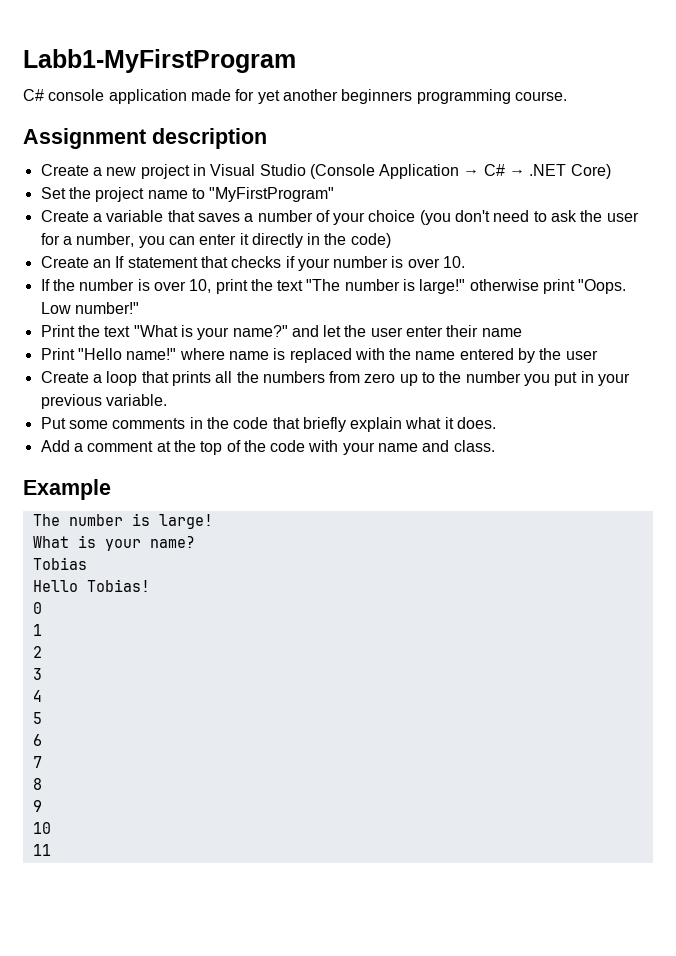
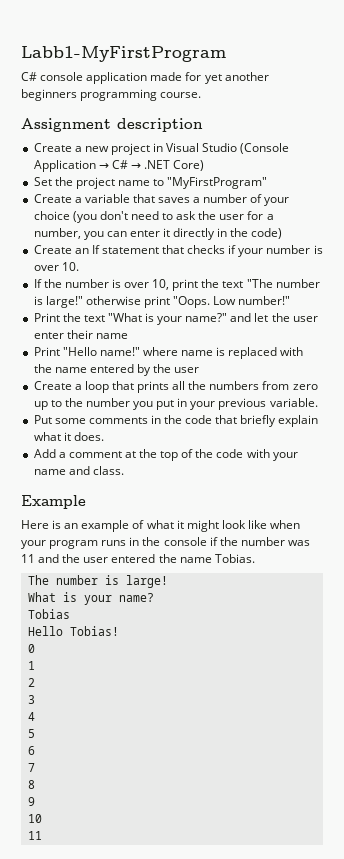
+ Here is an example of what it might look like when your program runs in the console if the number was 11 and the user entered the name Tobias.

